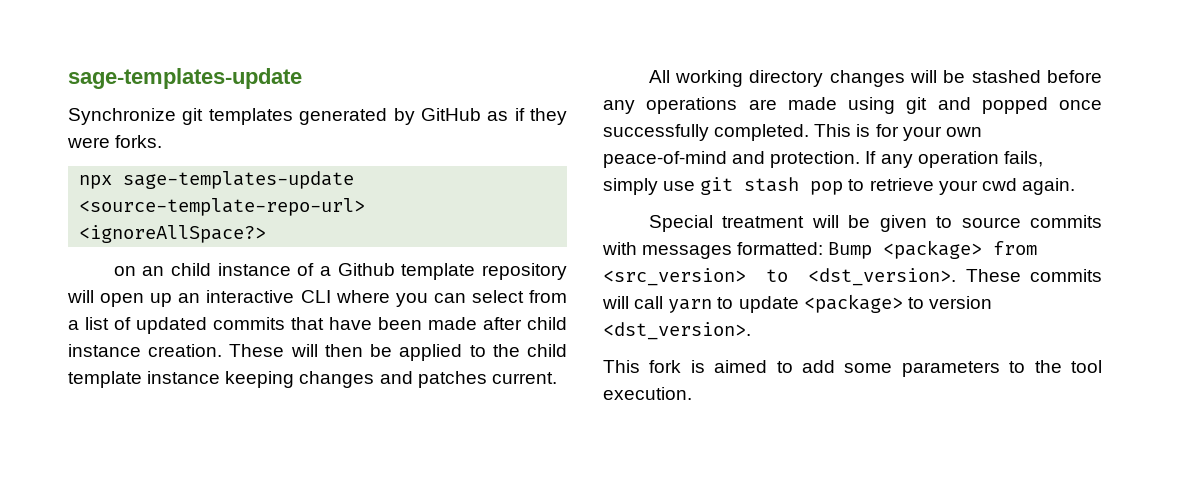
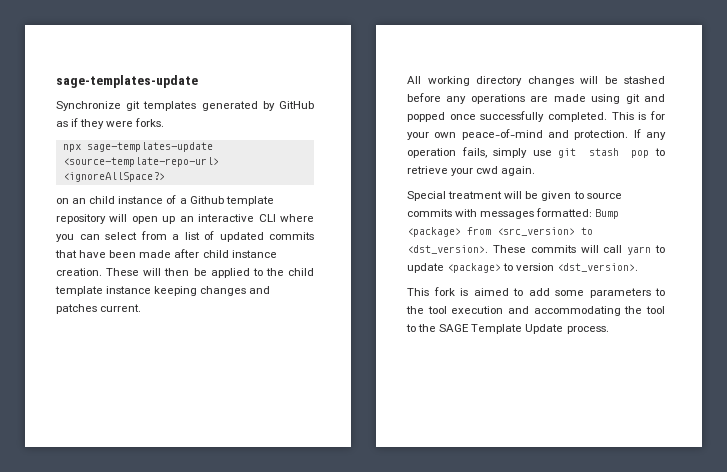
- This fork is aimed to add some parameters to the tool execution.
+ This fork is aimed to add some parameters to the tool execution and accommodating the tool to the SAGE Template Update process.

